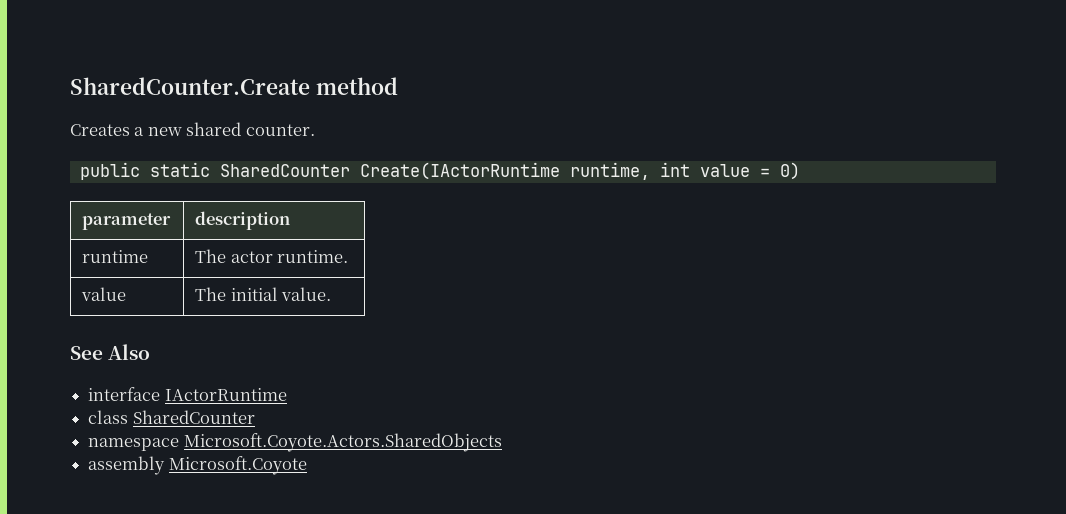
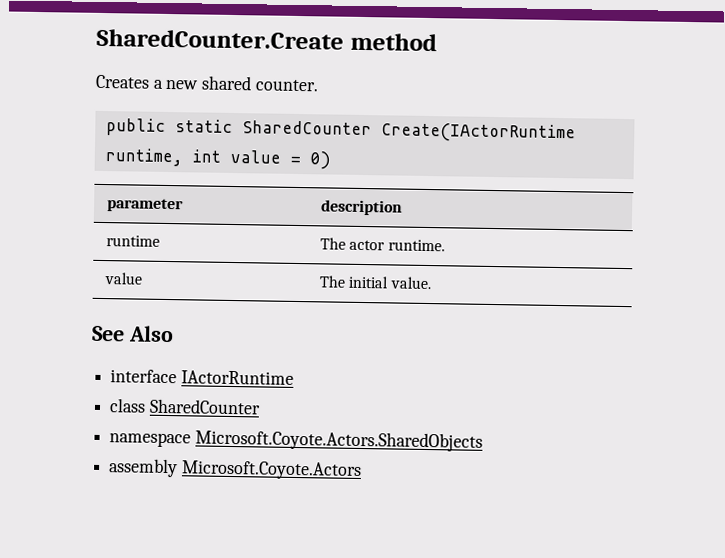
- assembly Microsoft.Coyote
+ assembly Microsoft.Coyote.Actors

